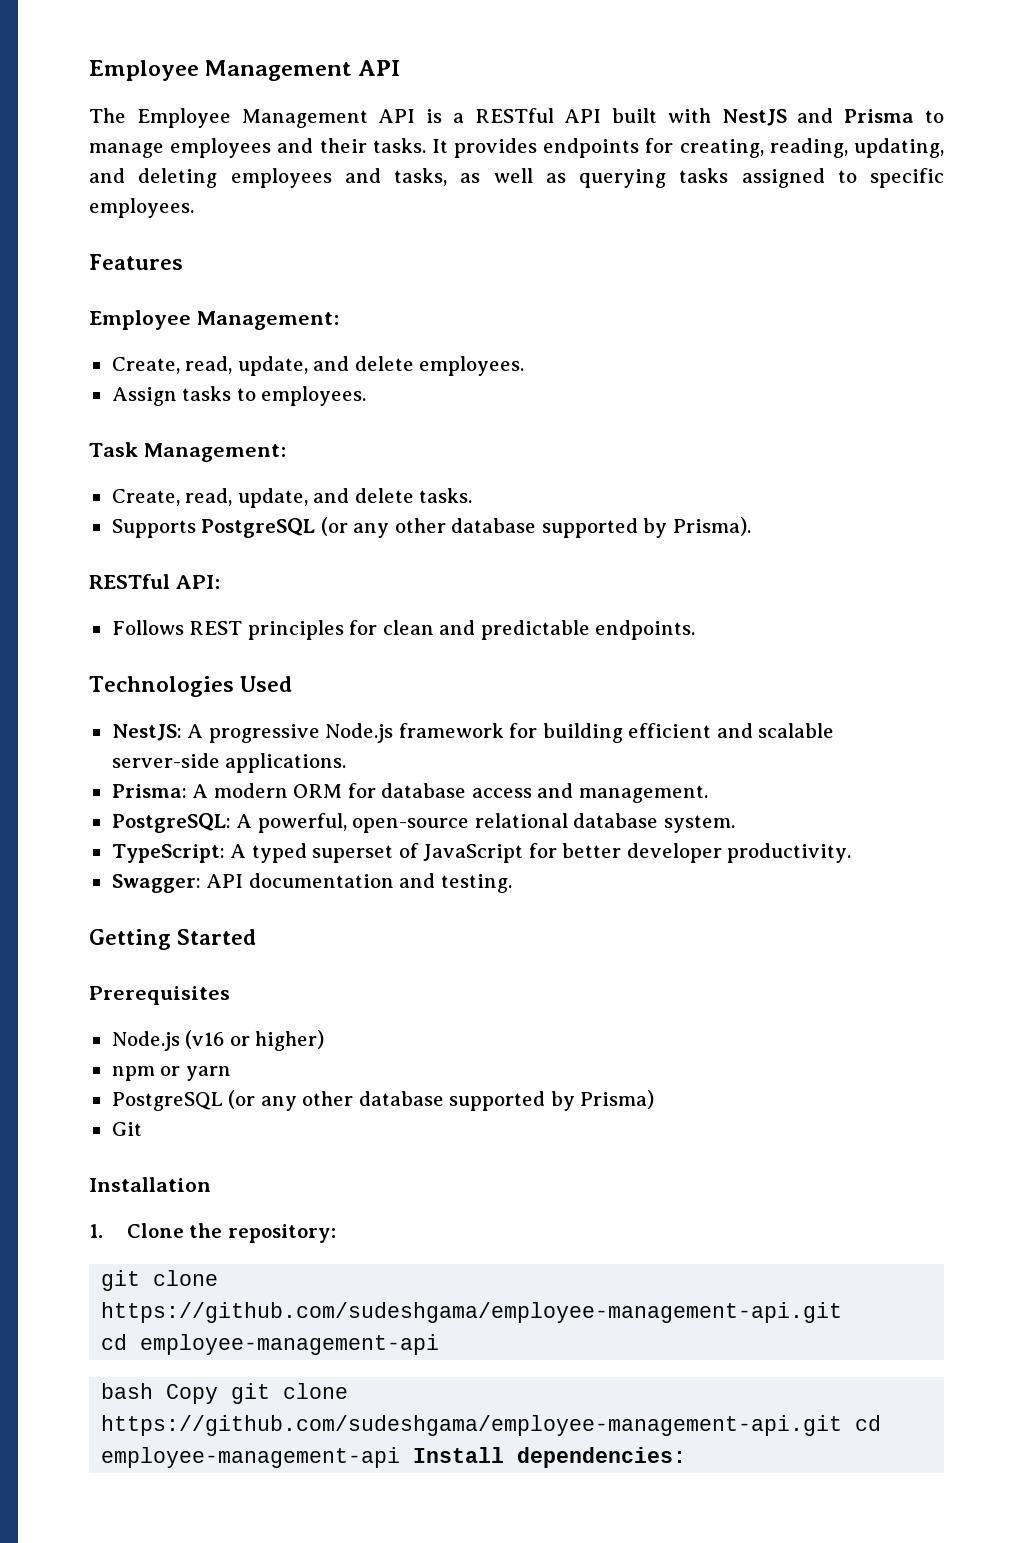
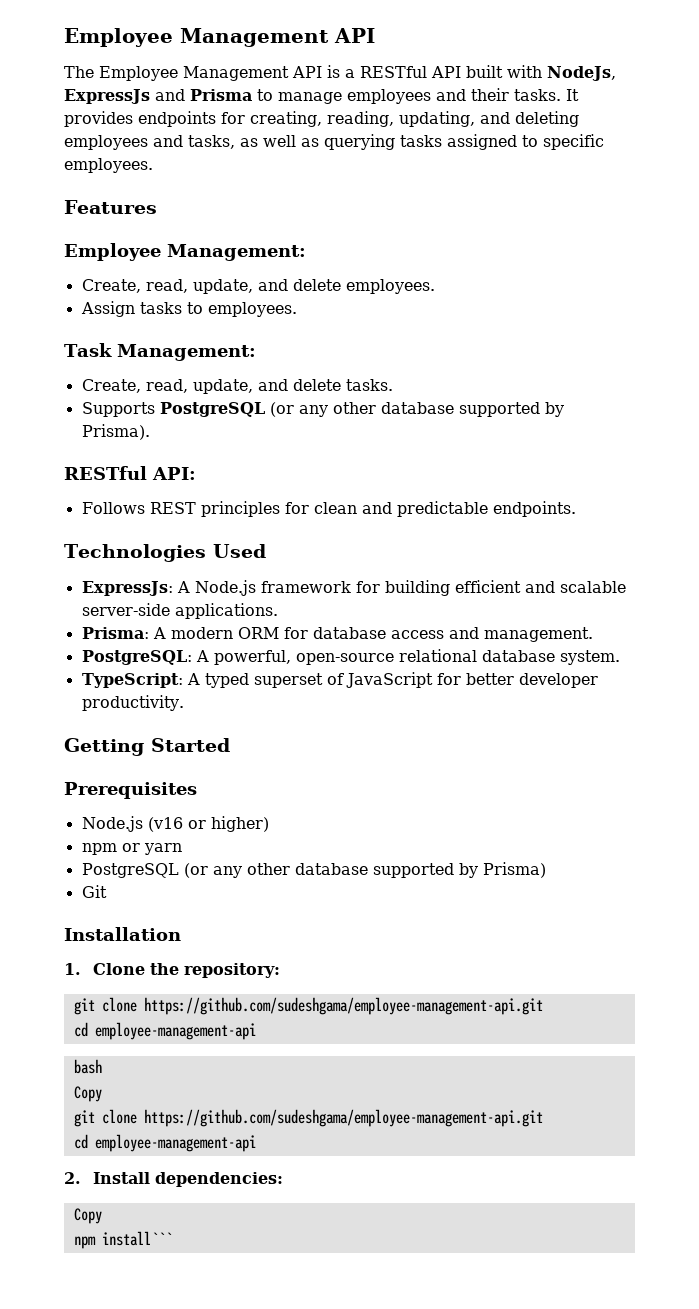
- The Employee Management API is a RESTful API built with NestJS and Prisma to manage employees and their tasks.
+ The Employee Management API is a RESTful API built with NodeJs, ExpressJs and Prisma to manage employees and their tasks.
- NestJS: A progressive Node.js framework for building efficient and scalable server-side applications.
+ ExpressJs: A Node.js framework for building efficient and scalable server-side applications.
- Swagger: API documentation and testing.
- bash Copy git clone https://github.com/sudeshgama/employee-management-api.git cd employee-management-api Install dependencies:
+ bash
+ Copy
+ git clone https://github.com/sudeshgama/employee-management-api.git
+ cd employee-management-api
+ 2. Install dependencies:
+ Copy
+ npm install```

